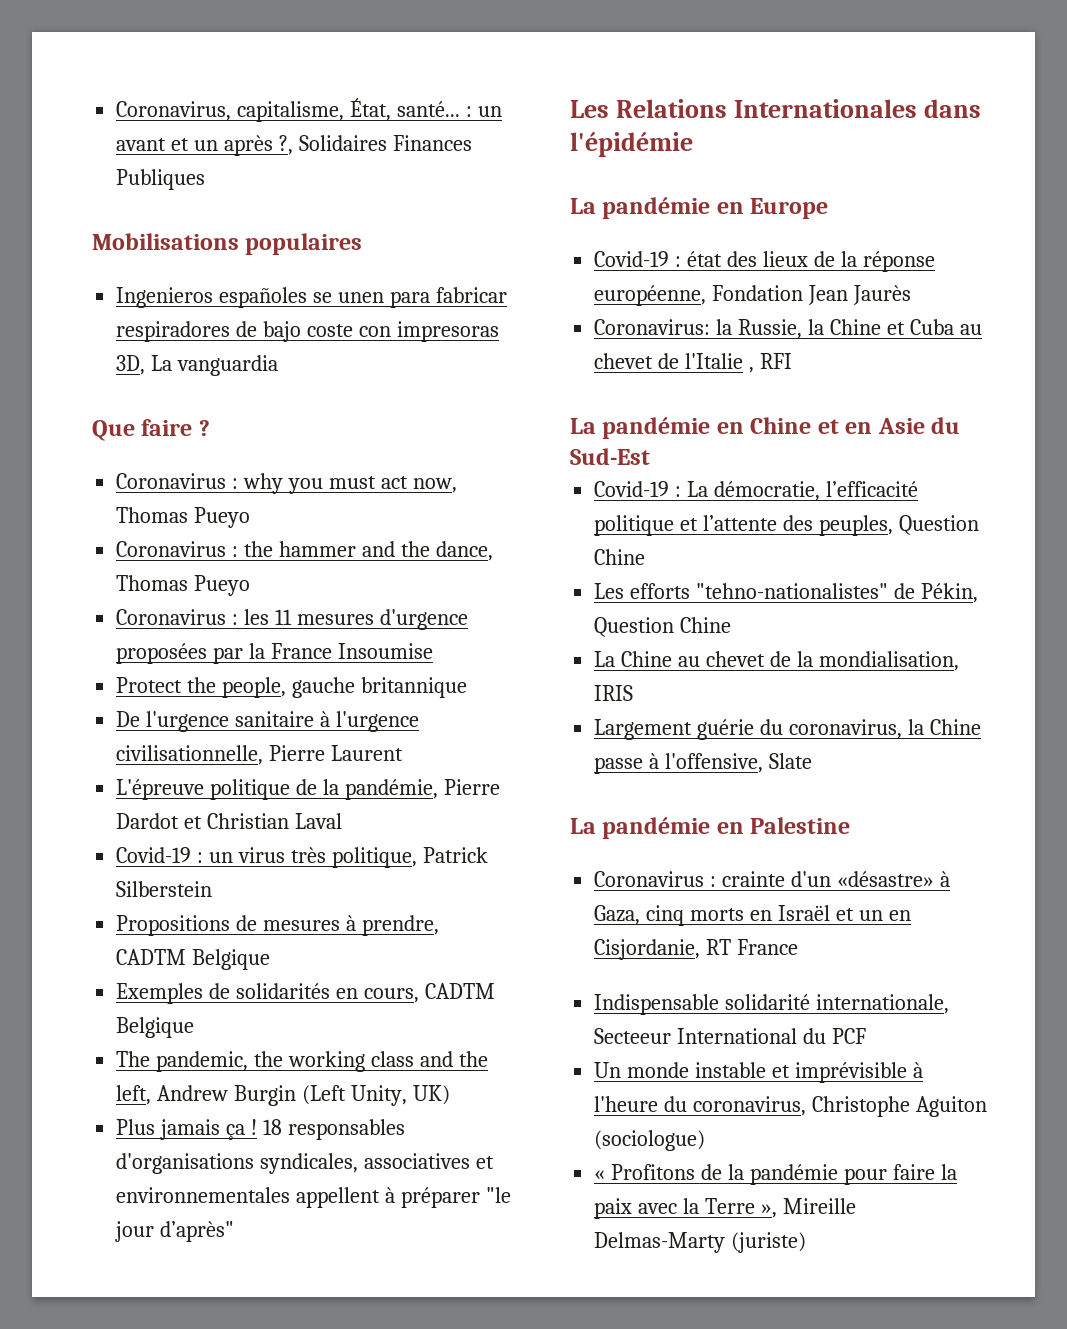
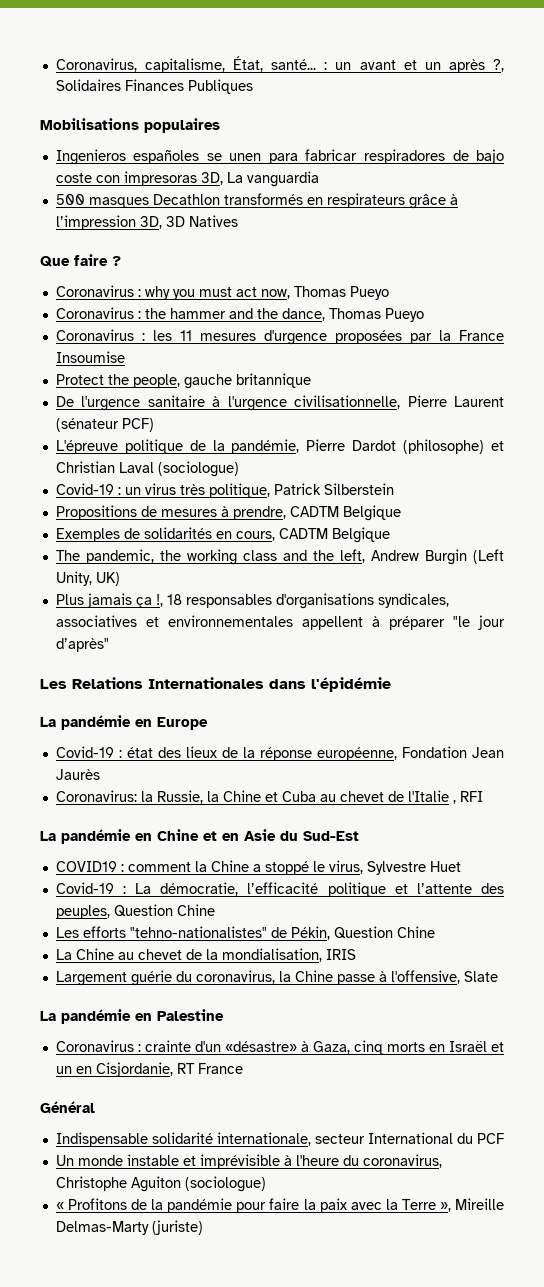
+ 500 masques Decathlon transformés en respirateurs grâce à l’impression 3D, 3D Natives
- De l'urgence sanitaire à l'urgence civilisationnelle, Pierre Laurent
+ De l'urgence sanitaire à l'urgence civilisationnelle, Pierre Laurent (sénateur PCF)
- L'épreuve politique de la pandémie, Pierre Dardot et Christian Laval
+ L'épreuve politique de la pandémie, Pierre Dardot (philosophe) et Christian Laval (sociologue)
- Plus jamais ça ! 18 responsables d'organisations syndicales, associatives et environnementales appellent à préparer "le jour d’après"
+ Plus jamais ça !, 18 responsables d'organisations syndicales, associatives et environnementales appellent à préparer "le jour d’après"
+ COVID19 : comment la Chine a stoppé le virus, Sylvestre Huet
+ Général
- Indispensable solidarité internationale, Secteeur International du PCF
+ Indispensable solidarité internationale, secteur International du PCF

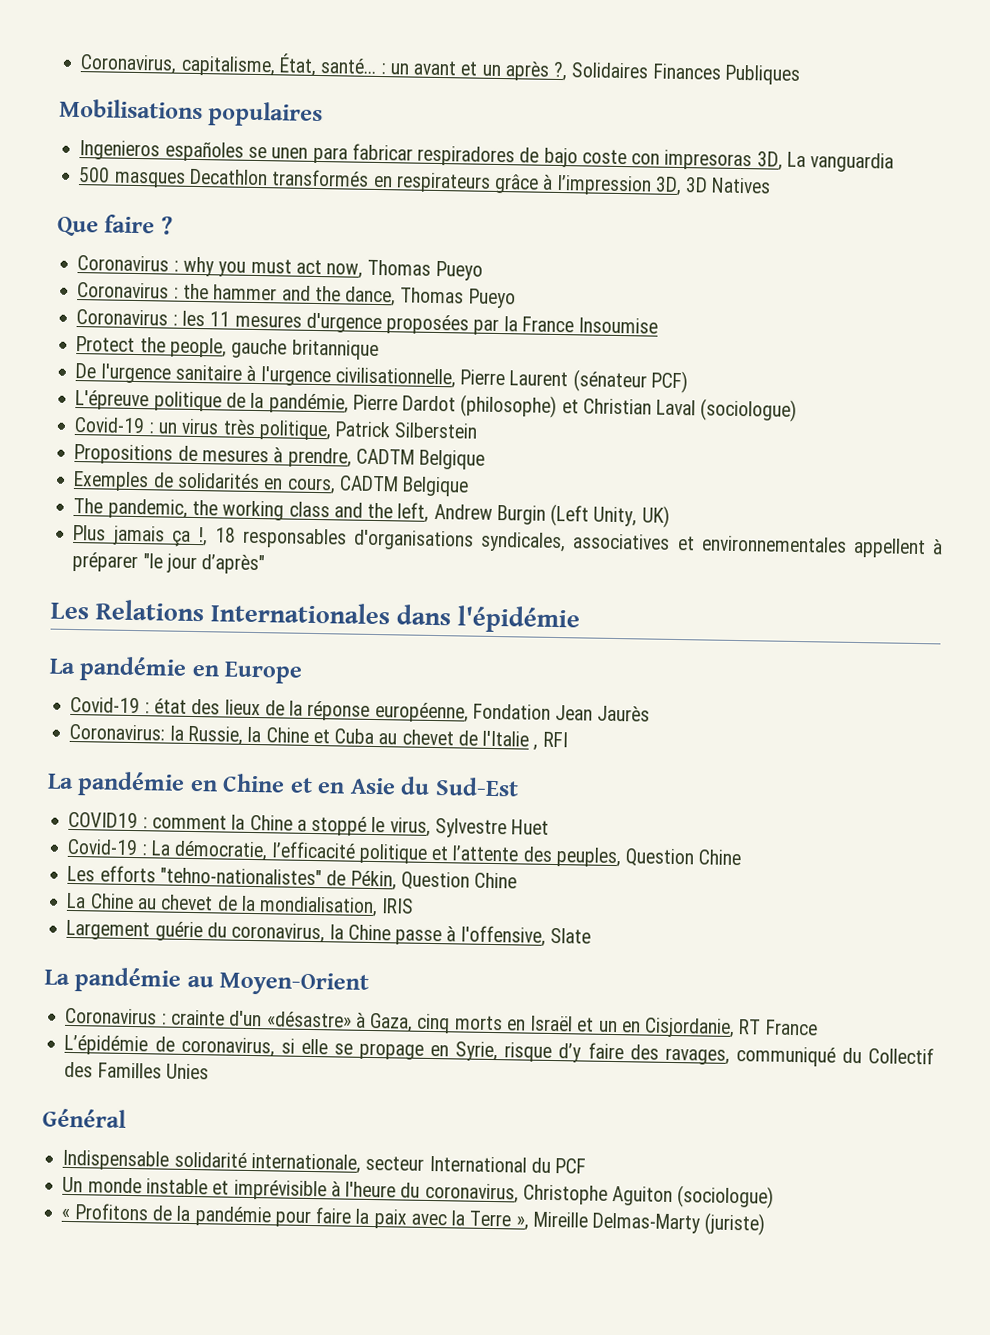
- La pandémie en Palestine
+ La pandémie au Moyen-Orient
+ L’épidémie de coronavirus, si elle se propage en Syrie, risque d’y faire des ravages, communiqué du Collectif des Familles Unies

